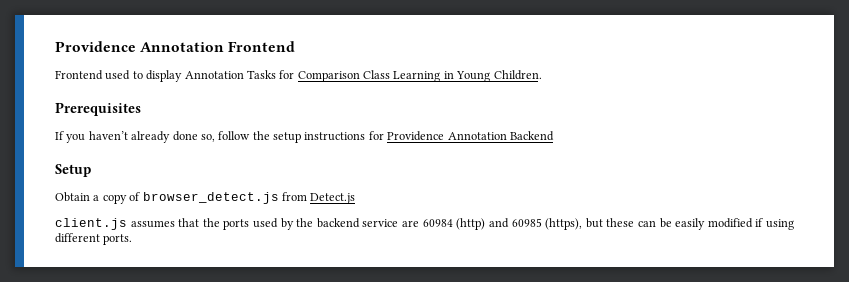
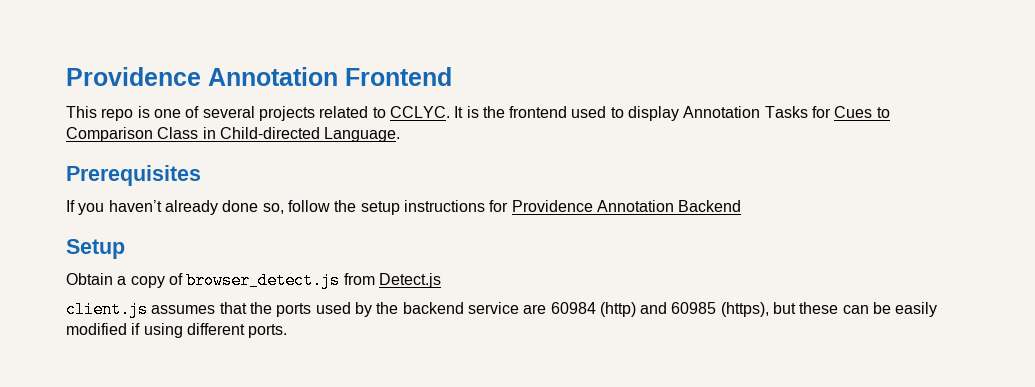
- Frontend used to display Annotation Tasks for Comparison Class Learning in Young Children.
+ This repo is one of several projects related to CCLYC. It is the frontend used to display Annotation Tasks for Cues to Comparison Class in Child-directed Language.

